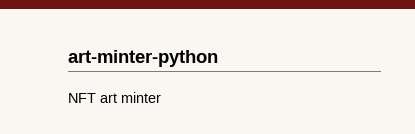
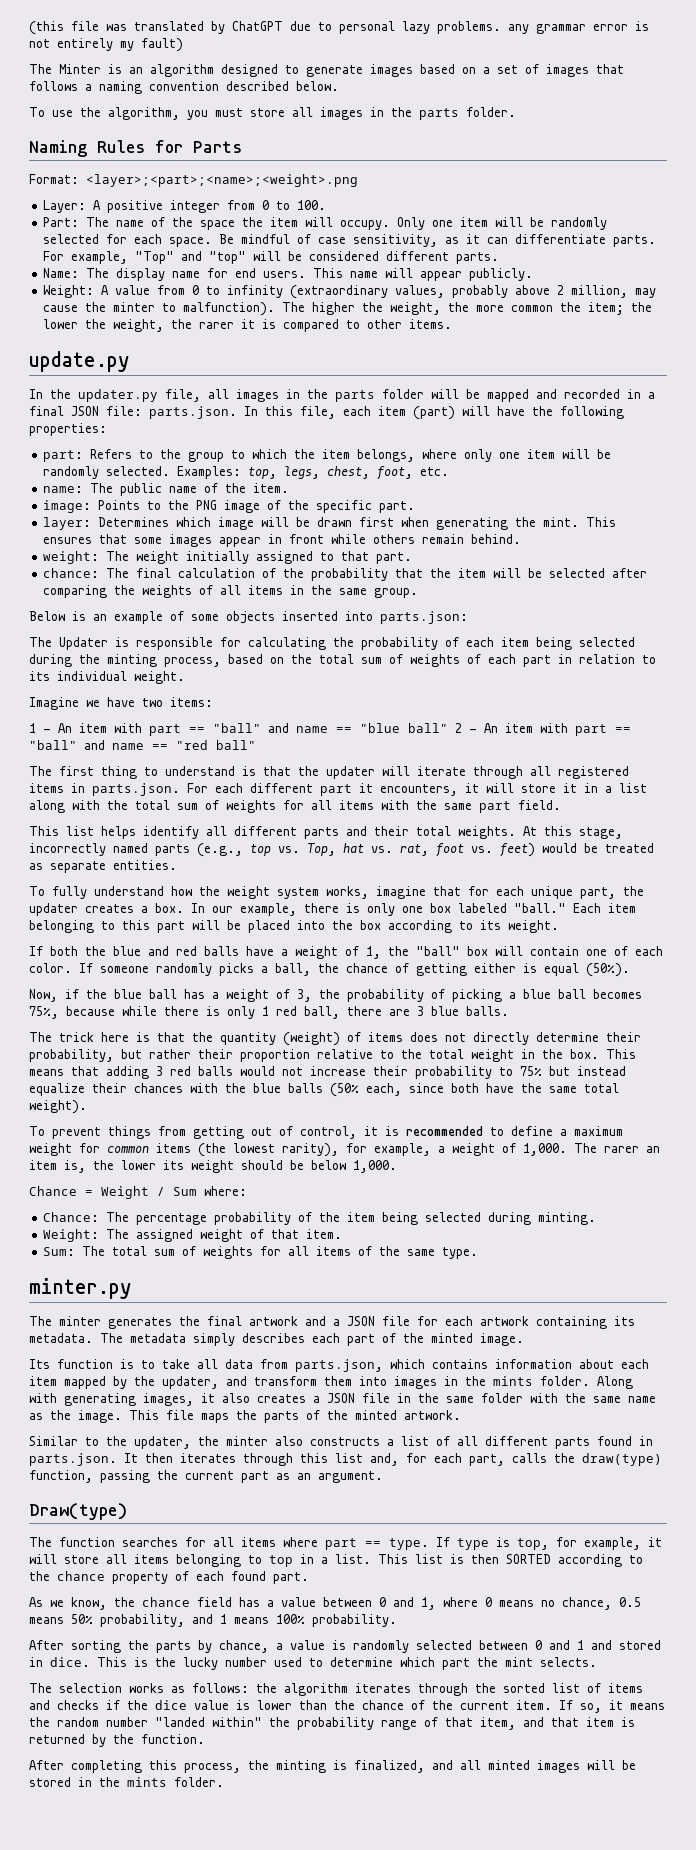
- art-minter-python
- NFT art minter
+ (this file was translated by ChatGPT due to personal lazy problems. any grammar error is not entirely my fault)
+ The Minter is an algorithm designed to generate images based on a set of images that follows a naming convention described below.
+ To use the algorithm, you must store all images in the parts folder.
+ Naming Rules for Parts
+ Format: <layer>;<part>;<name>;<weight>.png
+ Layer: A positive integer from 0 to 100.
+ Part: The name of the space the item will occupy. Only one item will be randomly selected for each space. Be mindful of case sensitivity, as it can differentiate parts. For example, "Top" and "top" will be considered different parts.
+ Name: The display name for end users. This name will appear publicly.
+ Weight: A value from 0 to infinity (extraordinary values, probably above 2 million, may cause the minter to malfunction). The higher the weight, the more common the item; the lower the weight, the rarer it is compared to other items.
+ update.py
+ In the updater.py file, all images in the parts folder will be mapped and recorded in a final JSON file: parts.json. In this file, each item (part) will have the following properties:
+ part: Refers to the group to which the item belongs, where only one item will be randomly selected. Examples: top, legs, chest, foot, etc.
+ name: The public name of the item.
+ image: Points to the PNG image of the specific part.
+ layer: Determines which image will be drawn first when generating the mint. This ensures that some images appear in front while others remain behind.
+ weight: The weight initially assigned to that part.
+ chance: The final calculation of the probability that the item will be selected after comparing the weights of all items in the same group.
+ Below is an example of some objects inserted into parts.json:
+ The Updater is responsible for calculating the probability of each item being selected during the minting process, based on the total sum of weights of each part in relation to its individual weight.
+ Imagine we have two items:
+ 1 - An item with part == "ball" and name == "blue ball" 2 - An item with part == "ball" and name == "red ball"
+ The first thing to understand is that the updater will iterate through all registered items in parts.json. For each different part it encounters, it will store it in a list along with the total sum of weights for all items with the same part field.
+ This list helps identify all different parts and their total weights. At this stage, incorrectly named parts (e.g., top vs. Top, hat vs. rat, foot vs. feet) would be treated as separate entities.
+ To fully understand how the weight system works, imagine that for each unique part, the updater creates a box. In our example, there is only one box labeled "ball." Each item belonging to this part will be placed into the box according to its weight.
+ If both the blue and red balls have a weight of 1, the "ball" box will contain one of each color. If someone randomly picks a ball, the chance of getting either is equal (50%).
+ Now, if the blue ball has a weight of 3, the probability of picking a blue ball becomes 75%, because while there is only 1 red ball, there are 3 blue balls.
+ The trick here is that the quantity (weight) of items does not directly determine their probability, but rather their proportion relative to the total weight in the box. This means that adding 3 red balls would not increase their probability to 75% but instead equalize their chances with the blue balls (50% each, since both have the same total weight).
+ To prevent things from getting out of control, it is recommended to define a maximum weight for common items (the lowest rarity), for example, a weight of 1,000. The rarer an item is, the lower its weight should be below 1,000.
+ Chance = Weight / Sum where:
+ Chance: The percentage probability of the item being selected during minting.
+ Weight: The assigned weight of that item.
+ Sum: The total sum of weights for all items of the same type.
+ minter.py
+ The minter generates the final artwork and a JSON file for each artwork containing its metadata. The metadata simply describes each part of the minted image.
+ Its function is to take all data from parts.json, which contains information about each item mapped by the updater, and transform them into images in the mints folder. Along with generating images, it also creates a JSON file in the same folder with the same name as the image. This file maps the parts of the minted artwork.
+ Similar to the updater, the minter also constructs a list of all different parts found in parts.json. It then iterates through this list and, for each part, calls the draw(type) function, passing the current part as an argument.
+ Draw(type)
+ The function searches for all items where part == type. If type is top, for example, it will store all items belonging to top in a list. This list is then SORTED according to the chance property of each found part.
+ As we know, the chance field has a value between 0 and 1, where 0 means no chance, 0.5 means 50% probability, and 1 means 100% probability.
+ After sorting the parts by chance, a value is randomly selected between 0 and 1 and stored in dice. This is the lucky number used to determine which part the mint selects.
+ The selection works as follows: the algorithm iterates through the sorted list of items and checks if the dice value is lower than the chance of the current item. If so, it means the random number "landed within" the probability range of that item, and that item is returned by the function.
+ After completing this process, the minting is finalized, and all minted images will be stored in the mints folder.

